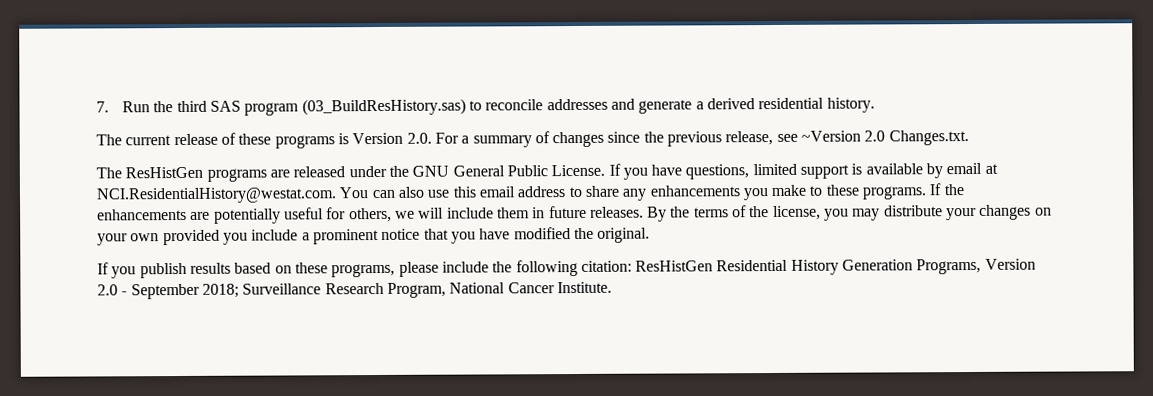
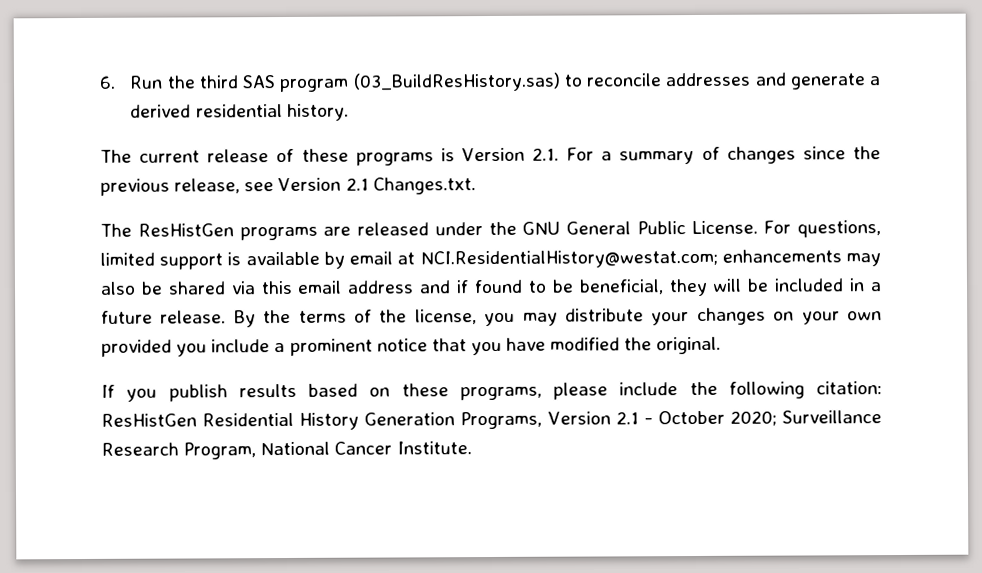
- 7. Run the third SAS program (03_BuildResHistory.sas) to reconcile addresses and generate a derived residential history.
+ 6. Run the third SAS program (03_BuildResHistory.sas) to reconcile addresses and generate a derived residential history.
- The current release of these programs is Version 2.0. For a summary of changes since the previous release, see ~Version 2.0 Changes.txt.
+ The current release of these programs is Version 2.1. For a summary of changes since the previous release, see Version 2.1 Changes.txt.
- If you have questions, limited support is available by email at NCI.ResidentialHistory@westat.com. You can also use this email address to share any enhancements you make to these programs. If the enhancements are potentially useful for others, we will include them in future releases.
+ For questions, limited support is available by email at NCI.ResidentialHistory@westat.com; enhancements may also be shared via this email address and if found to be beneficial, they will be included in a future release.
- If you publish results based on these programs, please include the following citation: ResHistGen Residential History Generation Programs, Version 2.0 - September 2018; Surveillance Research Program, National Cancer Institute.
+ If you publish results based on these programs, please include the following citation: ResHistGen Residential History Generation Programs, Version 2.1 - October 2020; Surveillance Research Program, National Cancer Institute.

